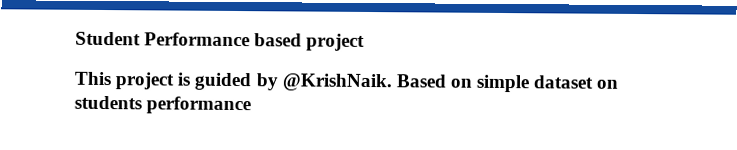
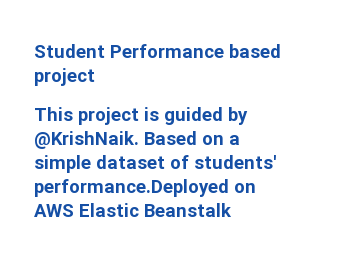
- Based on simple dataset on students performance
+ Based on a simple dataset of students' performance.Deployed on AWS Elastic Beanstalk

